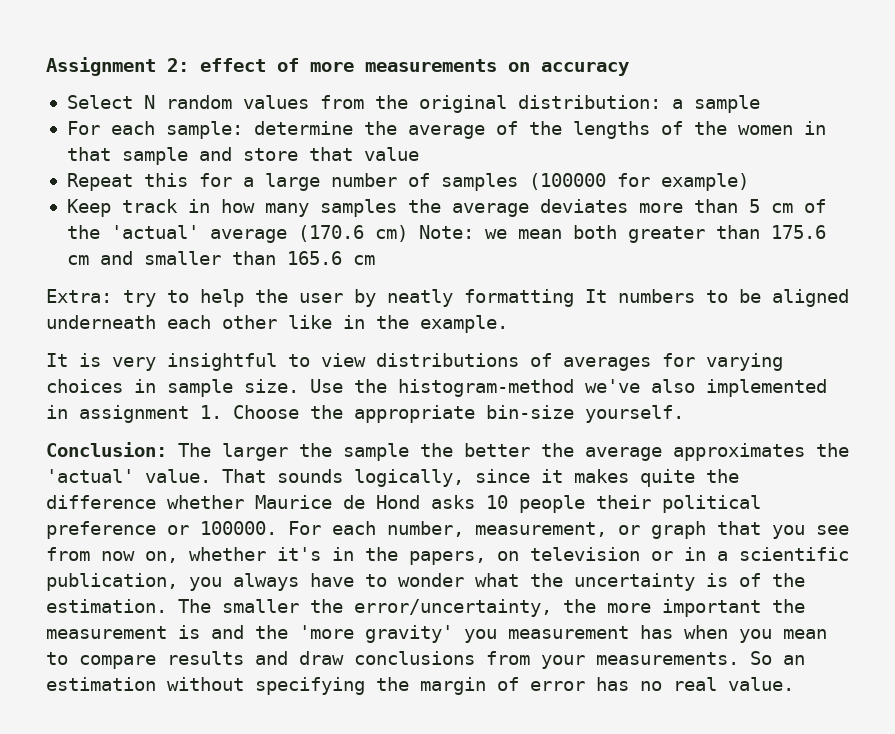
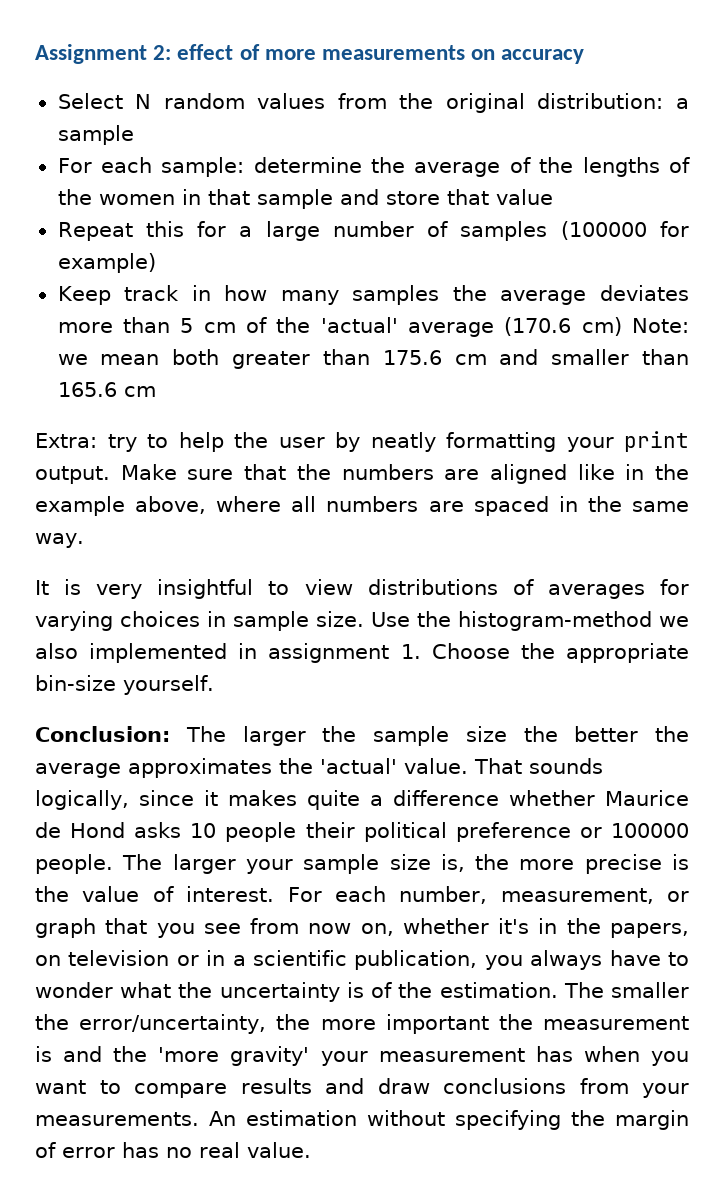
- Extra: try to help the user by neatly formatting It numbers to be aligned underneath each other like in the example.
+ Extra: try to help the user by neatly formatting your print output. Make sure that the numbers are aligned like in the example above, where all numbers are spaced in the same way.
- Use the histogram-method we've also implemented in assignment 1. Choose the appropriate bin-size yourself.
+ Use the histogram-method we also implemented in assignment 1. Choose the appropriate bin-size yourself.
- Conclusion: The larger the sample the better the average approximates the 'actual' value.
+ Conclusion: The larger the sample size the better the average approximates the 'actual' value.
- That sounds logically, since it makes quite the difference whether Maurice de Hond asks 10 people their political preference or 100000.
+ That sounds logically, since it makes quite a difference whether Maurice de Hond asks 10 people their political preference or 100000 people. The larger your sample size is, the more precise is the value of interest.
- The smaller the error/uncertainty, the more important the measurement is and the 'more gravity' you measurement has when you mean to compare results and draw conclusions from your measurements.
+ The smaller the error/uncertainty, the more important the measurement is and the 'more gravity' your measurement has when you want to compare results and draw conclusions from your measurements.
- So an estimation without specifying the margin of error has no real value.
+ An estimation without specifying the margin of error has no real value.

